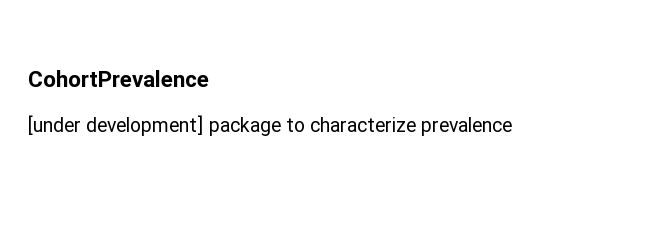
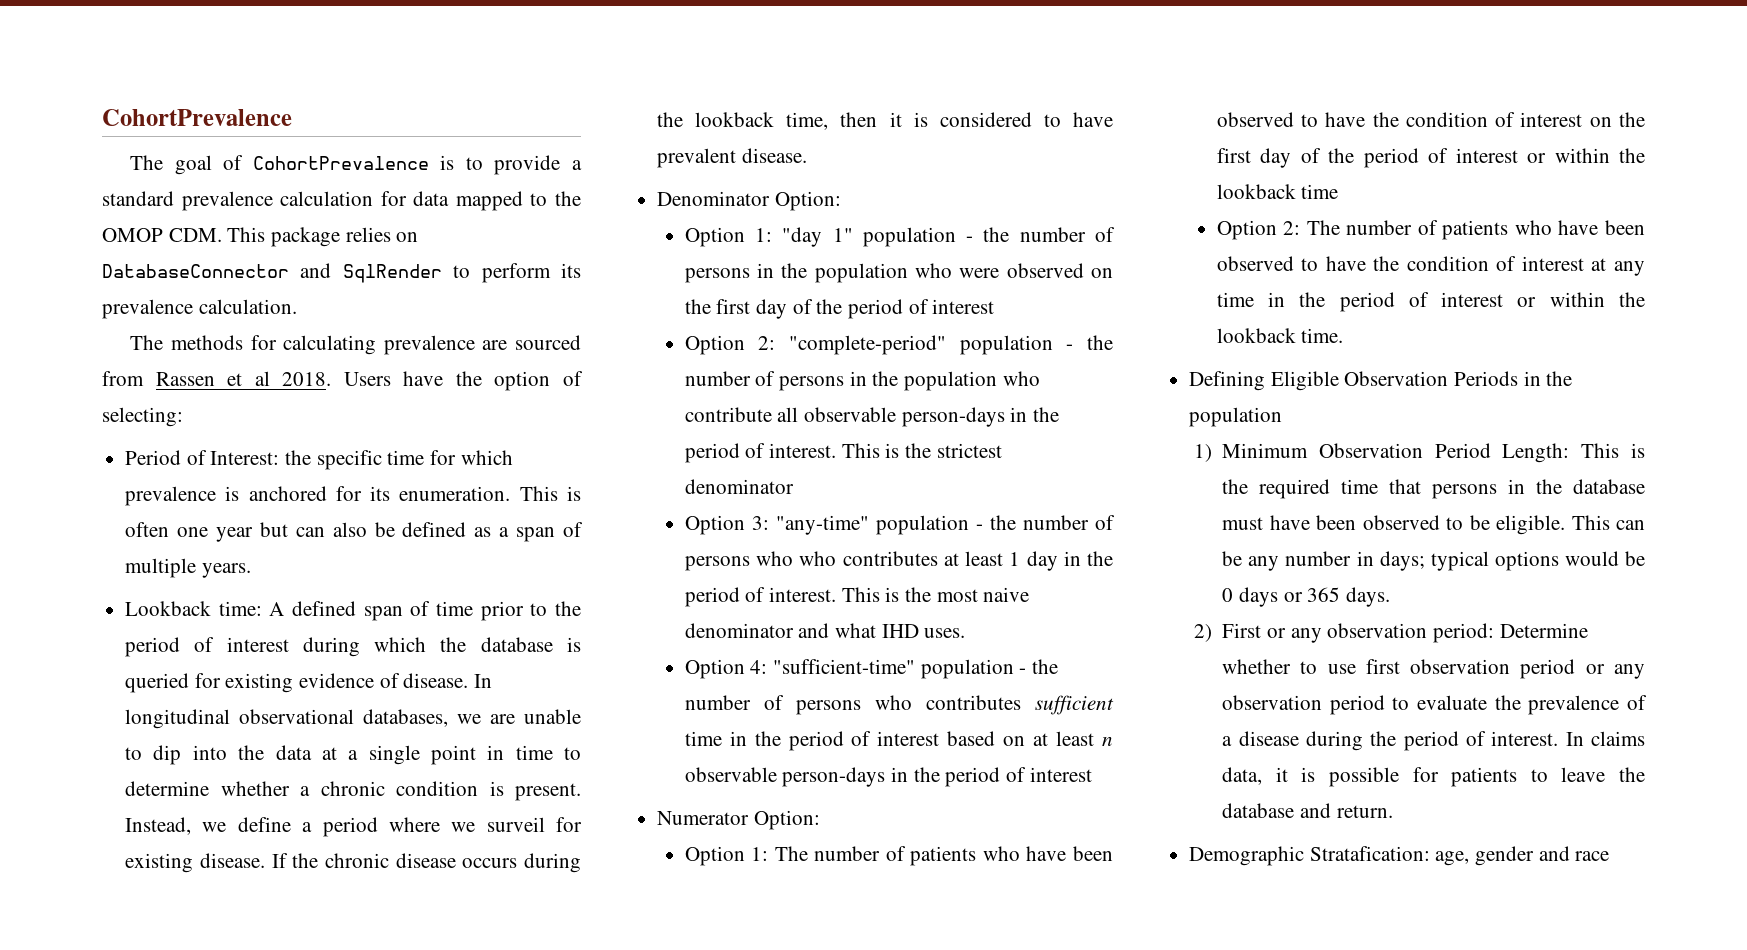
- [under development] package to characterize prevalence
+ The goal of CohortPrevalence is to provide a standard prevalence calculation for data mapped to the OMOP CDM. This package relies on DatabaseConnector and SqlRender to perform its prevalence calculation.
+ The methods for calculating prevalence are sourced from Rassen et al 2018. Users have the option of selecting:
+ Period of Interest: the specific time for which prevalence is anchored for its enumeration. This is often one year but can also be defined as a span of multiple years.
+ Lookback time: A defined span of time prior to the period of interest during which the database is queried for existing evidence of disease. In longitudinal observational databases, we are unable to dip into the data at a single point in time to determine whether a chronic condition is present. Instead, we define a period where we surveil for existing disease. If the chronic disease occurs during the lookback time, then it is considered to have prevalent disease.
+ Denominator Option:
+ Option 1: "day 1" population - the number of persons in the population who were observed on the first day of the period of interest
+ Option 2: "complete-period" population - the number of persons in the population who contribute all observable person-days in the period of interest. This is the strictest denominator
+ Option 3: "any-time" population - the number of persons who who contributes at least 1 day in the period of interest. This is the most naive denominator and what IHD uses.
+ Option 4: "sufficient-time" population - the number of persons who contributes sufficient time in the period of interest based on at least n observable person-days in the period of interest
+ Numerator Option:
+ Option 1: The number of patients who have been observed to have the condition of interest on the first day of the period of interest or within the lookback time
+ Option 2: The number of patients who have been observed to have the condition of interest at any time in the period of interest or within the lookback time.
+ Defining Eligible Observation Periods in the population
+ 1) Minimum Observation Period Length: This is the required time that persons in the database must have been observed to be eligible. This can be any number in days; typical options would be 0 days or 365 days.
+ 2) First or any observation period: Determine whether to use first observation period or any observation period to evaluate the prevalence of a disease during the period of interest. In claims data, it is possible for patients to leave the database and return.
+ Demographic Stratafication: age, gender and race

